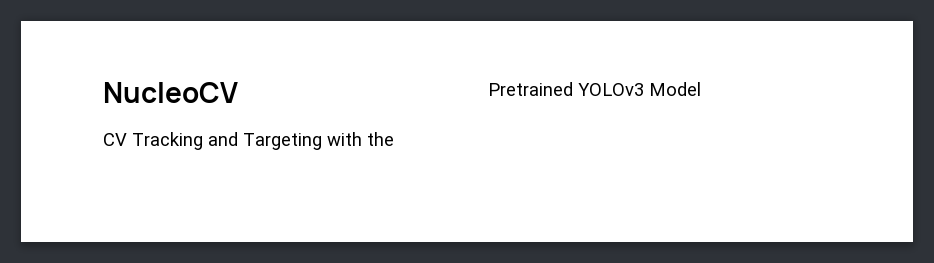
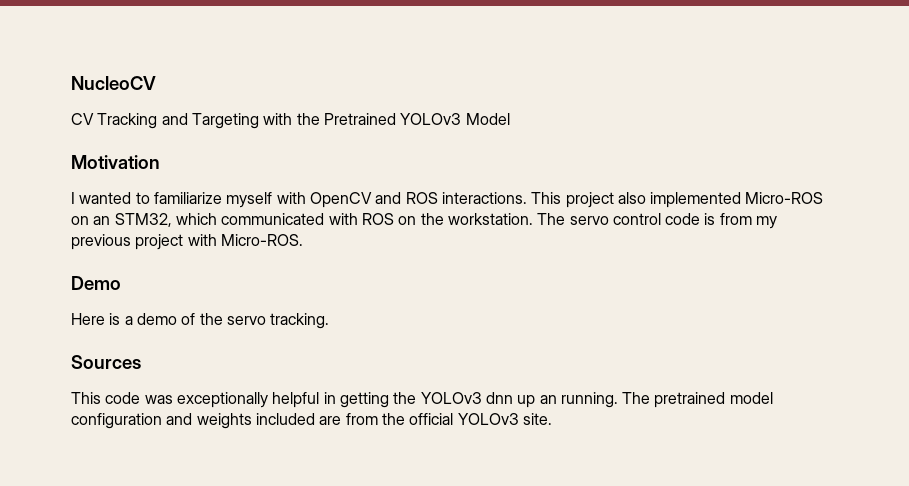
+ Motivation
+ I wanted to familiarize myself with OpenCV and ROS interactions. This project also implemented Micro-ROS on an STM32, which communicated with ROS on the workstation. The servo control code is from my previous project with Micro-ROS.
+ Demo
+ Here is a demo of the servo tracking.
+ Sources
+ This code was exceptionally helpful in getting the YOLOv3 dnn up an running. The pretrained model configuration and weights included are from the official YOLOv3 site.

